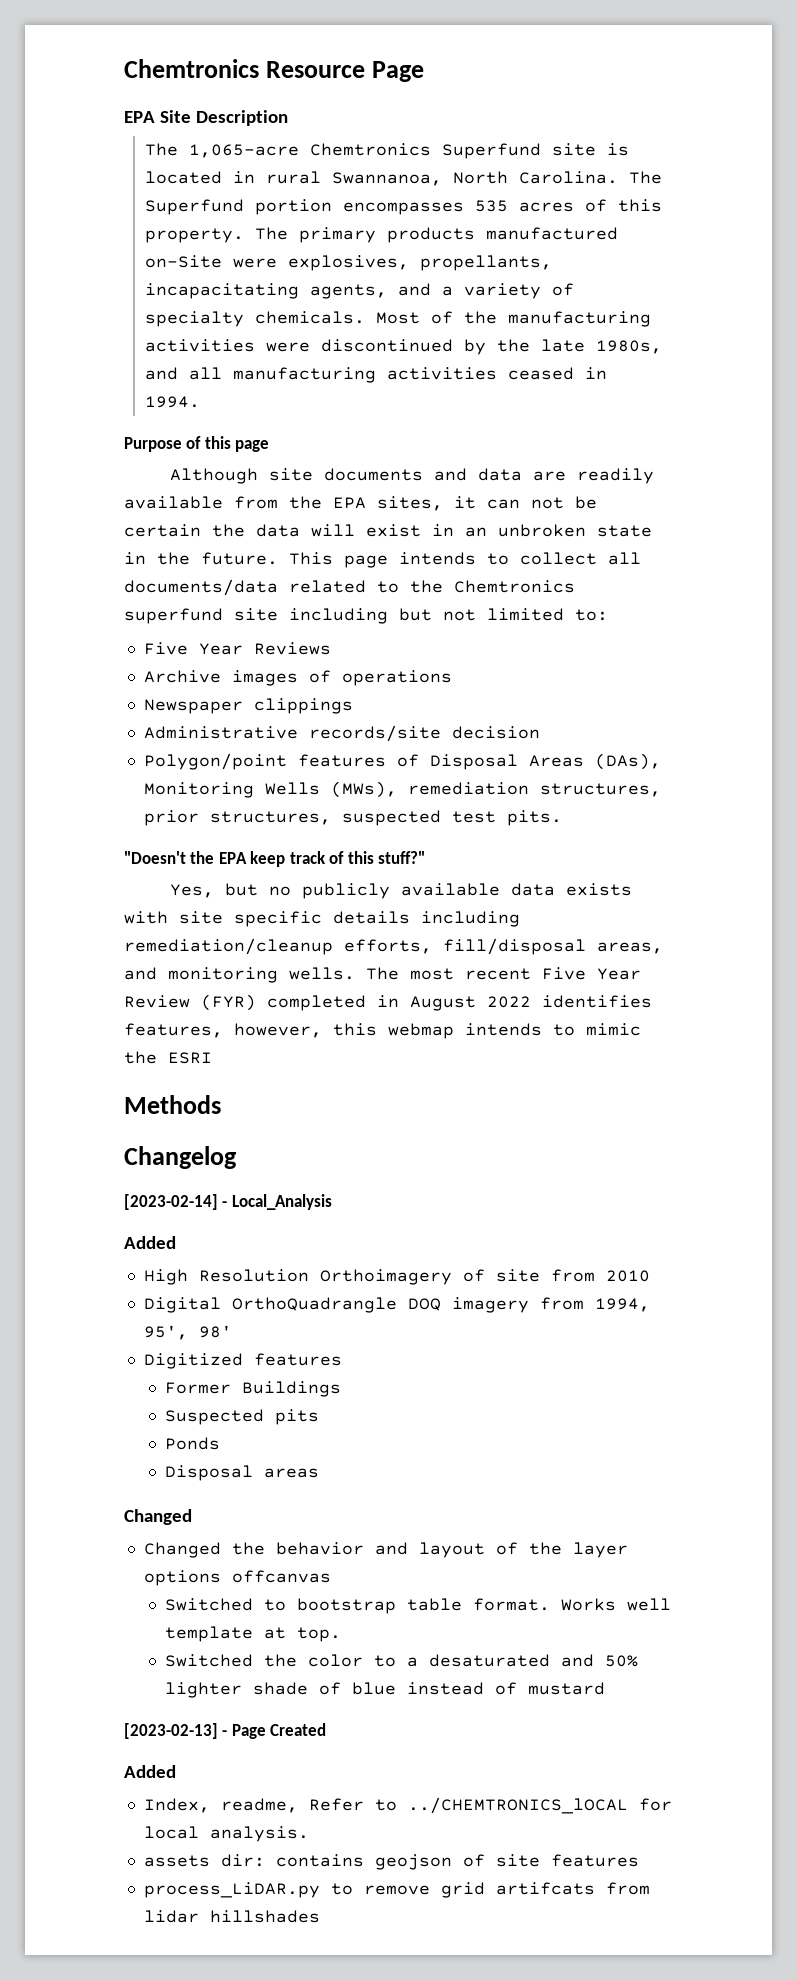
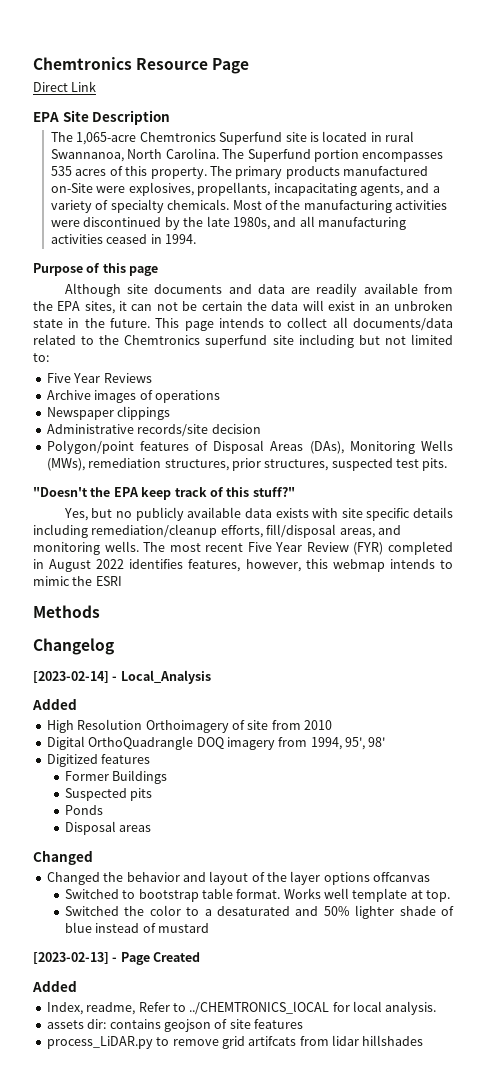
+ Direct Link

